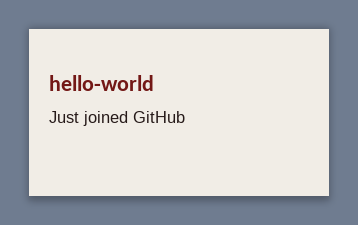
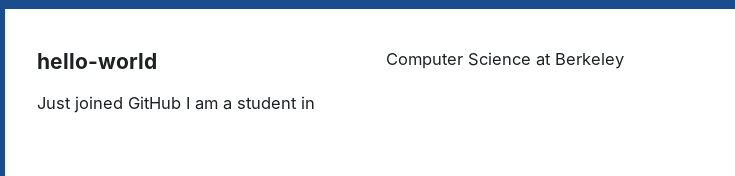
- Just joined GitHub
+ Just joined GitHub I am a student in Computer Science at Berkeley

